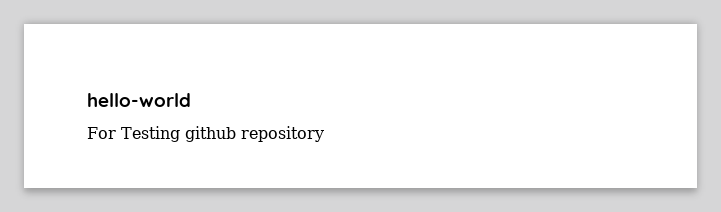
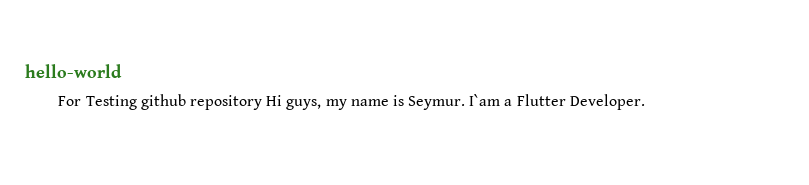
- For Testing github repository
+ For Testing github repository Hi guys, my name is Seymur. I`am a Flutter Developer.

